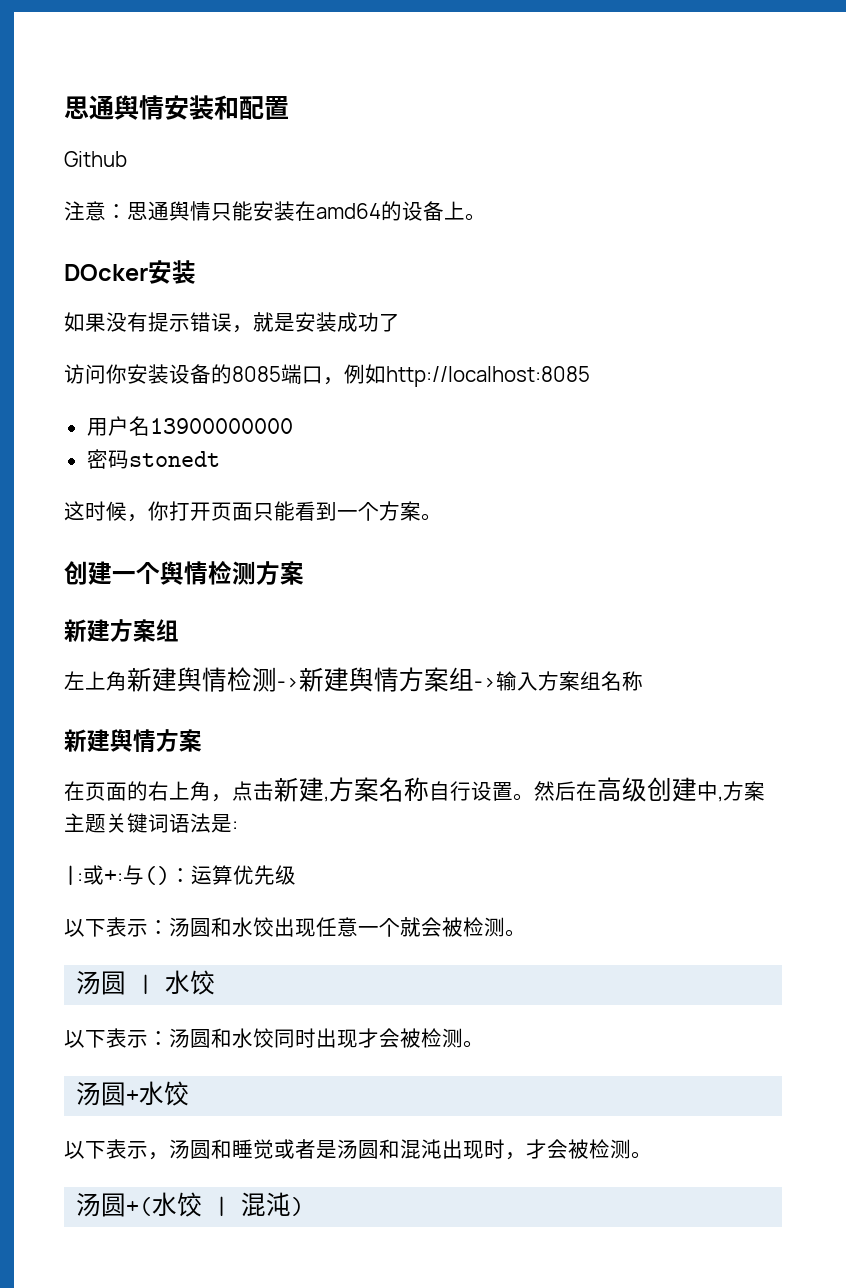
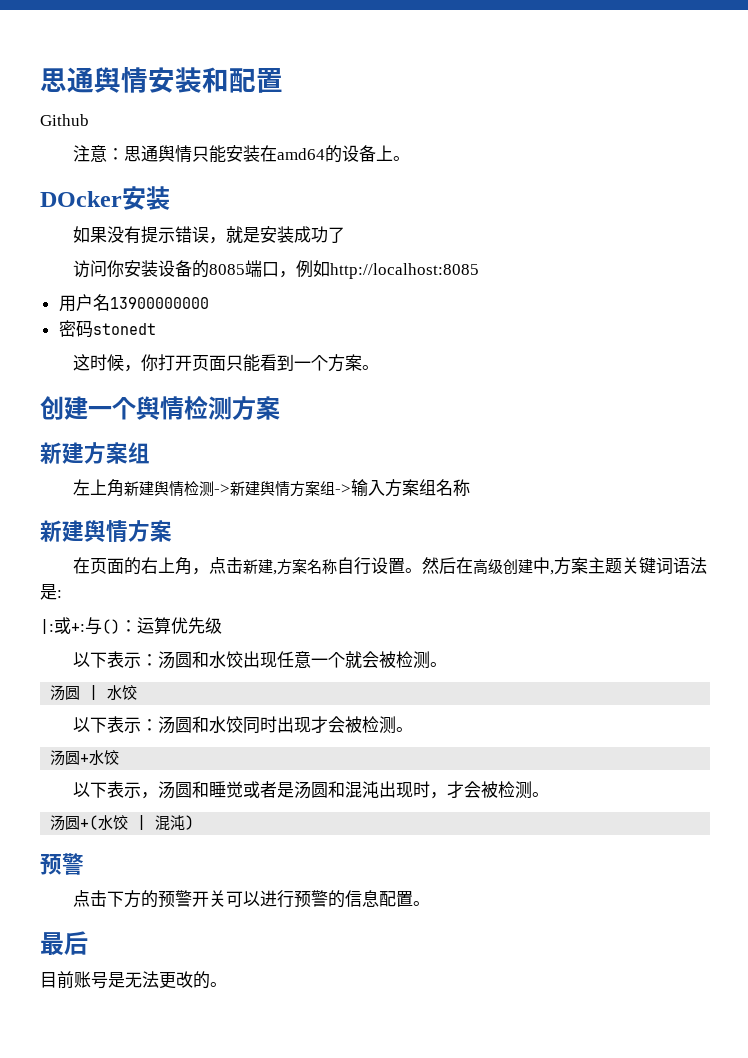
  汤圆+(水饺 | 混沌)
+ 预警
+ 点击下方的预警开关可以进行预警的信息配置。
+ 最后
+ 目前账号是无法更改的。

